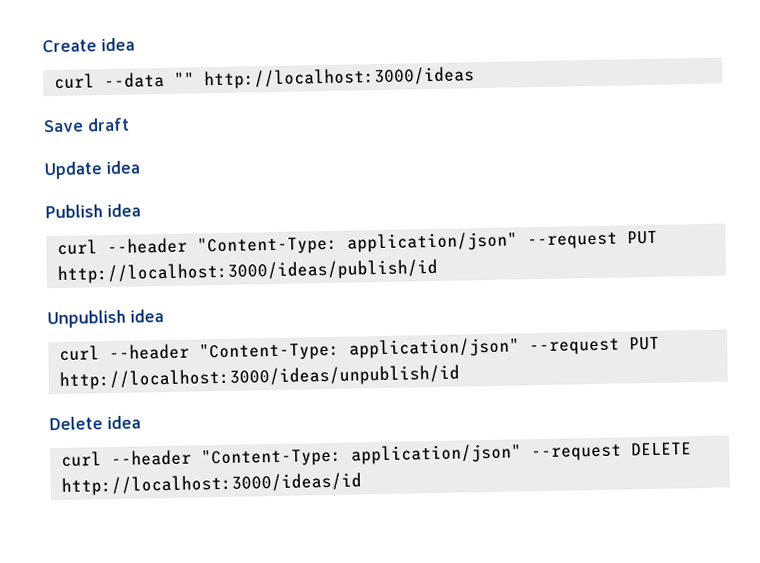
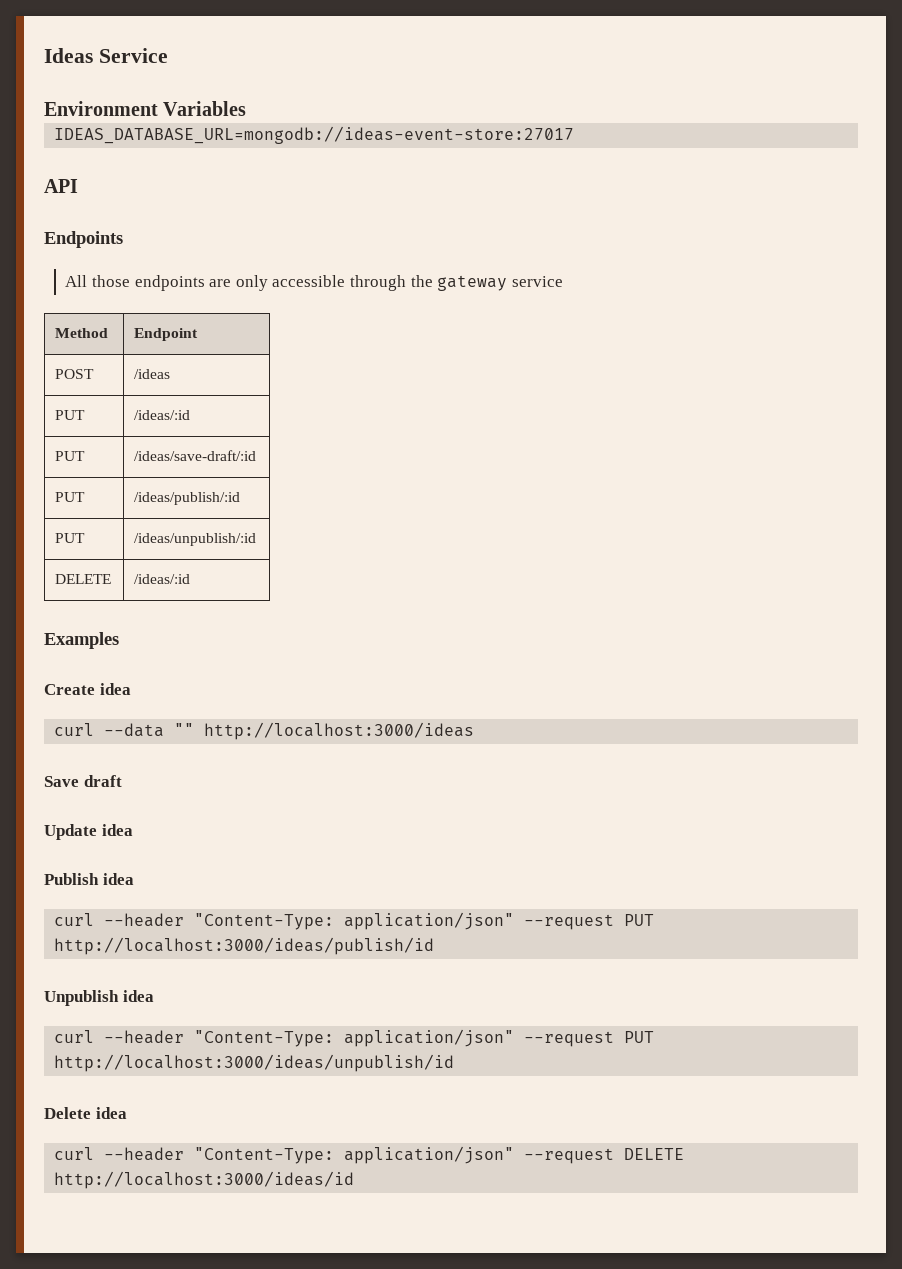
+ Ideas Service
+ Environment Variables
+ IDEAS_DATABASE_URL=mongodb://ideas-event-store:27017
+ API
+ Endpoints
+ All those endpoints are only accessible through the gateway service
+ Method | Endpoint
+ POST | /ideas
+ PUT | /ideas/:id
+ PUT | /ideas/save-draft/:id
+ PUT | /ideas/publish/:id
+ PUT | /ideas/unpublish/:id
+ DELETE | /ideas/:id
+ Examples

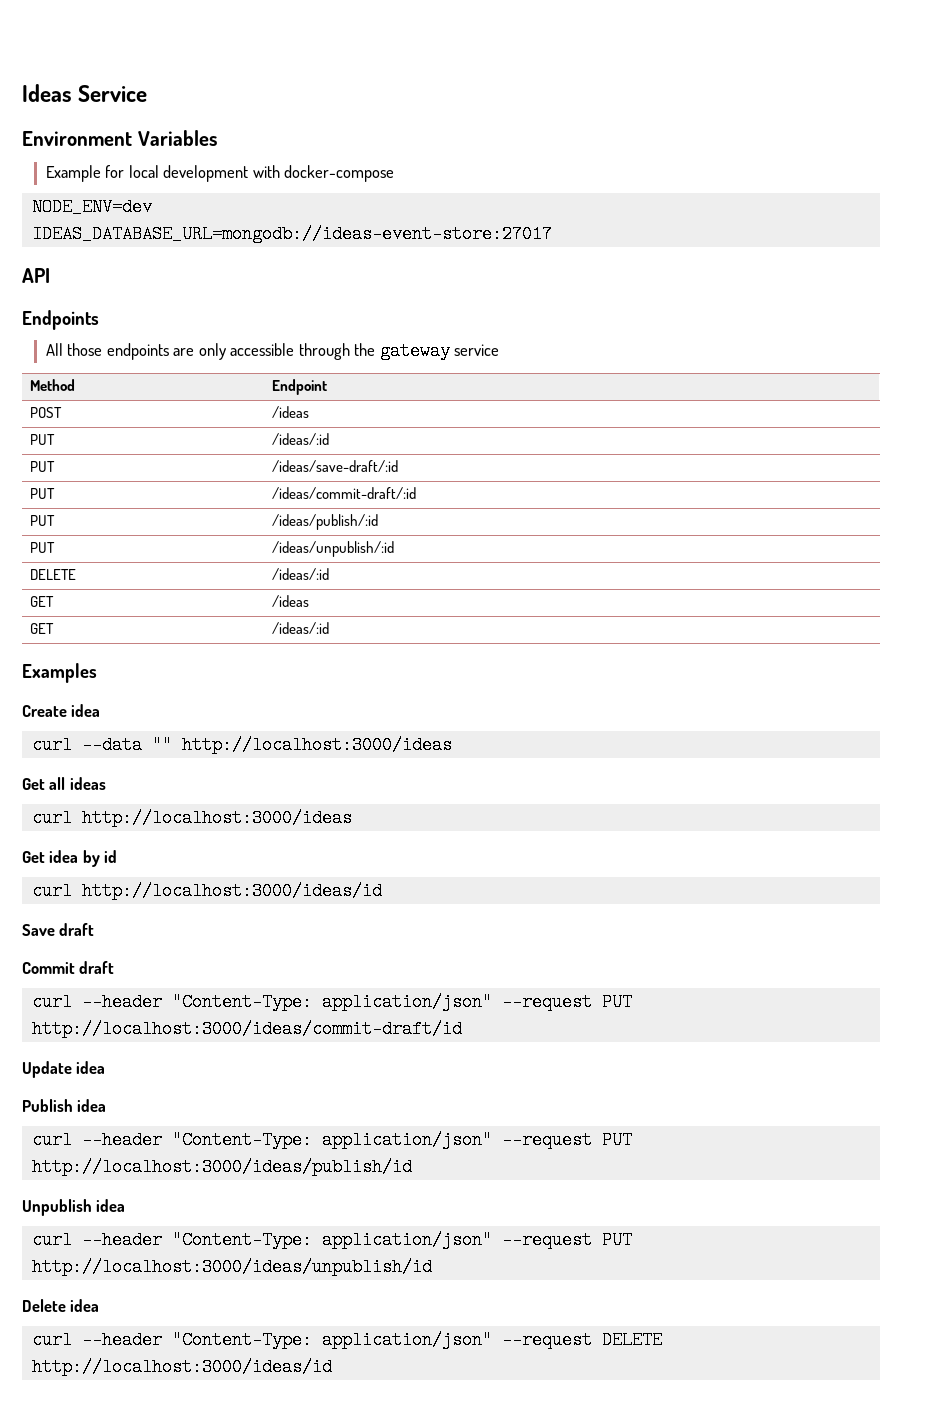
+ Example for local development with docker-compose
+ NODE_ENV=dev
+ PUT | /ideas/commit-draft/:id
+ GET | /ideas
+ GET | /ideas/:id
+ Get all ideas
+ curl http://localhost:3000/ideas
+ Get idea by id
+ curl http://localhost:3000/ideas/id
  Save draft
+ Commit draft
+ curl --header "Content-Type: application/json" --request PUT http://localhost:3000/ideas/commit-draft/id

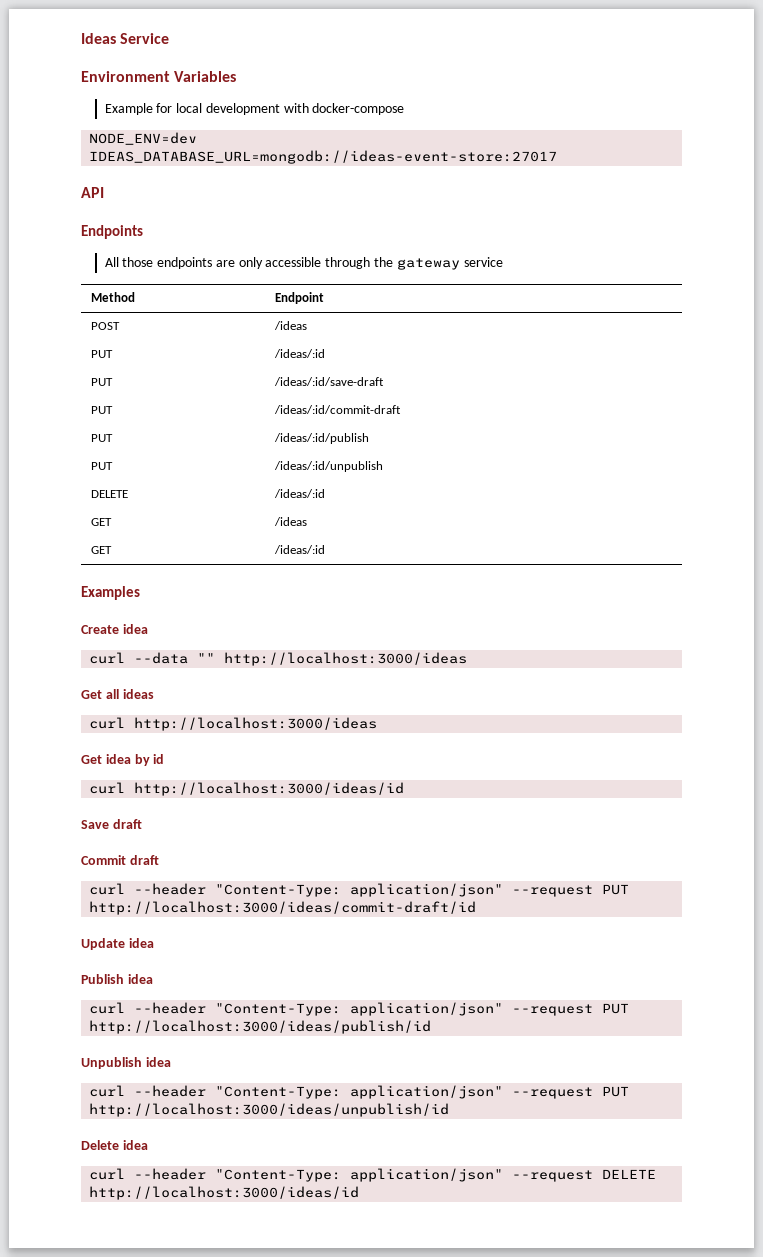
- PUT | /ideas/save-draft/:id
- PUT | /ideas/commit-draft/:id
- PUT | /ideas/publish/:id
- PUT | /ideas/unpublish/:id
+ PUT | /ideas/:id/save-draft
+ PUT | /ideas/:id/commit-draft
+ PUT | /ideas/:id/publish
+ PUT | /ideas/:id/unpublish

